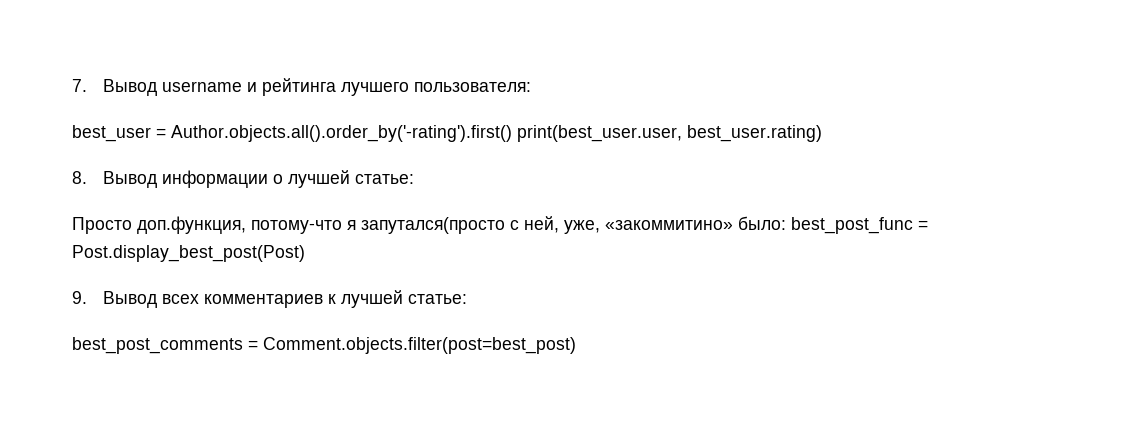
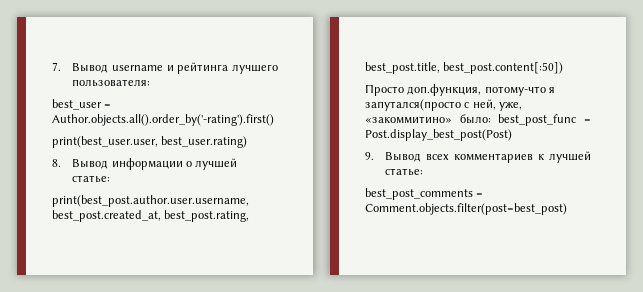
- best_user = Author.objects.all().order_by('-rating').first() print(best_user.user, best_user.rating)
+ best_user = Author.objects.all().order_by('-rating').first()
+ print(best_user.user, best_user.rating)
+ print(best_post.author.user.username, best_post.created_at, best_post.rating, best_post.title, best_post.content[:50])

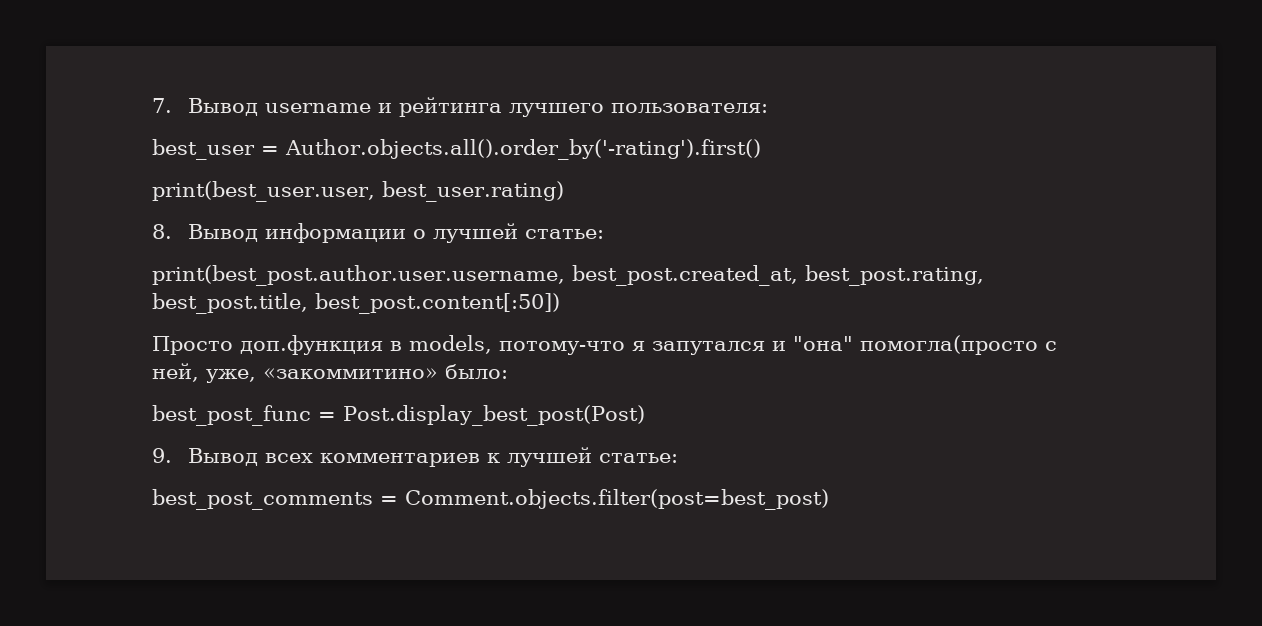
- Просто доп.функция, потому-что я запутался(просто с ней, уже, «закоммитино» было: best_post_func = Post.display_best_post(Post)
+ Просто доп.функция в models, потому-что я запутался и "она" помогла(просто с ней, уже, «закоммитино» было:
+ best_post_func = Post.display_best_post(Post)

